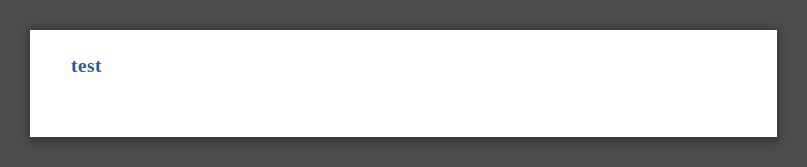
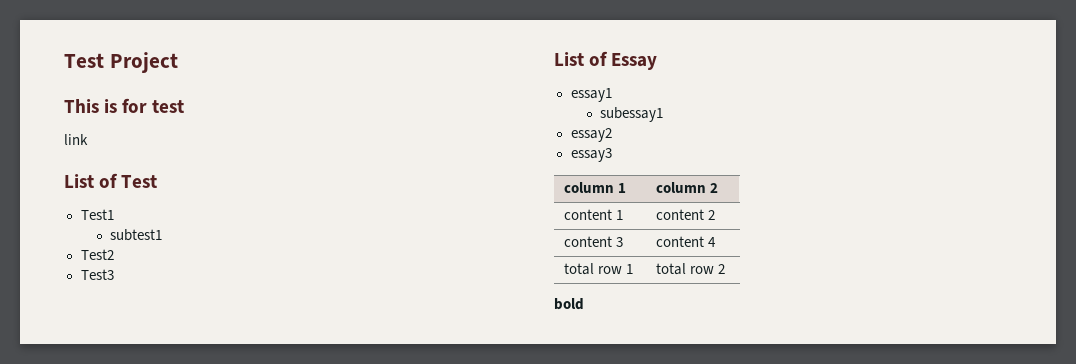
- test
+ Test Project
+ This is for test
+ link
+ List of Test
+ Test1
+ subtest1
+ Test2
+ Test3
+ List of Essay
+ essay1
+ subessay1
+ essay2
+ essay3
+ column 1 | column 2
+ content 1 | content 2
+ content 3 | content 4
+ total row 1 | total row 2
+ bold

